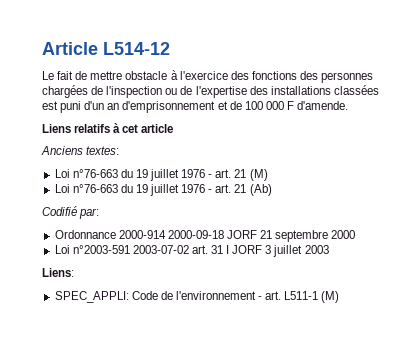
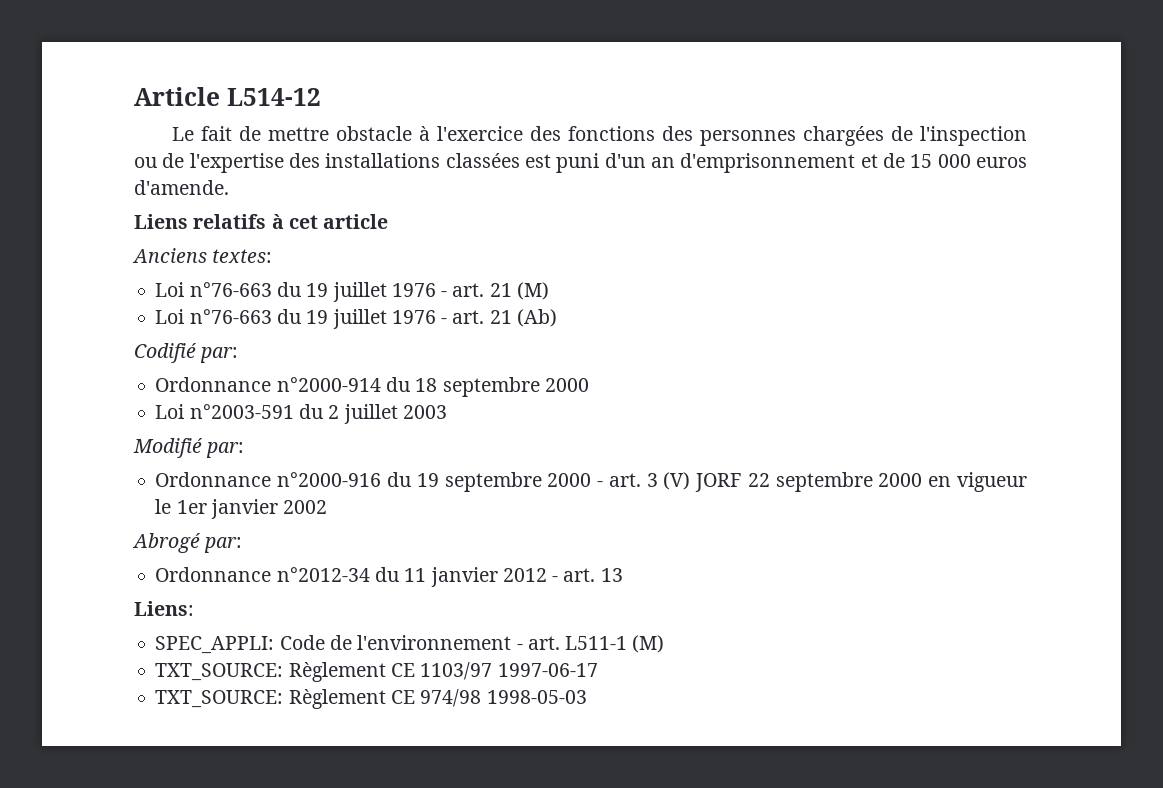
- Le fait de mettre obstacle à l'exercice des fonctions des personnes chargées de l'inspection ou de l'expertise des installations classées est puni d'un an d'emprisonnement et de 100 000 F d'amende.
+ Le fait de mettre obstacle à l'exercice des fonctions des personnes chargées de l'inspection ou de l'expertise des installations classées est puni d'un an d'emprisonnement et de 15 000 euros d'amende.
- Ordonnance 2000-914 2000-09-18 JORF 21 septembre 2000
+ Ordonnance n°2000-914 du 18 septembre 2000
- Loi n°2003-591 2003-07-02 art. 31 I JORF 3 juillet 2003
+ Loi n°2003-591 du 2 juillet 2003
+ Modifié par:
+ Ordonnance n°2000-916 du 19 septembre 2000 - art. 3 (V) JORF 22 septembre 2000 en vigueur le 1er janvier 2002
+ Abrogé par:
+ Ordonnance n°2012-34 du 11 janvier 2012 - art. 13
+ TXT_SOURCE: Règlement CE 1103/97 1997-06-17
+ TXT_SOURCE: Règlement CE 974/98 1998-05-03

